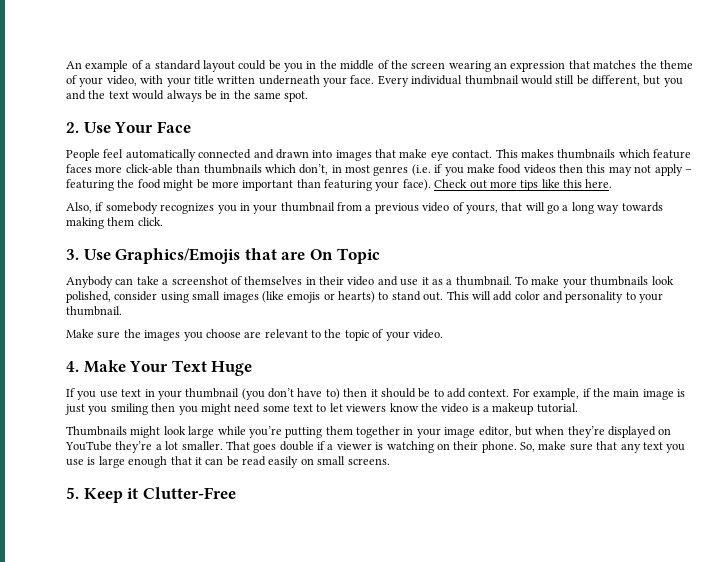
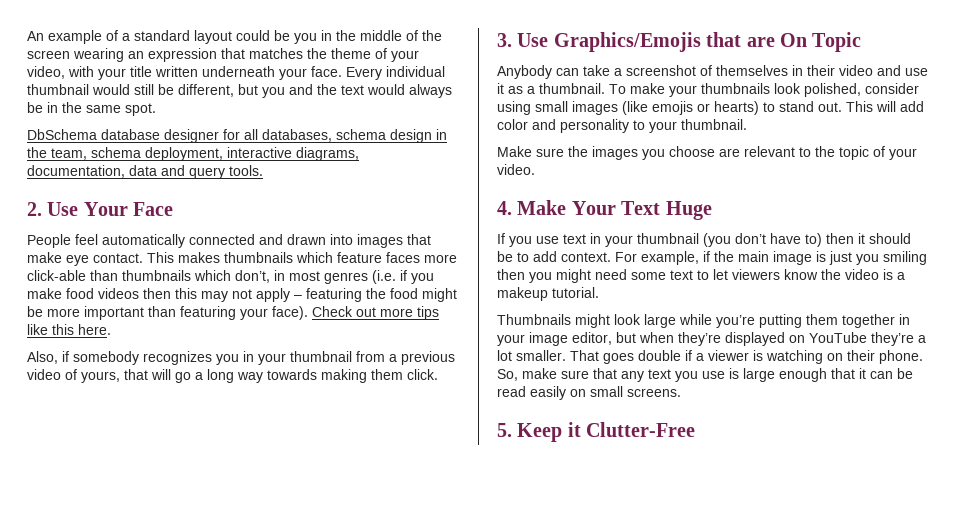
+ DbSchema database designer for all databases, schema design in the team, schema deployment, interactive diagrams, documentation, data and query tools.

